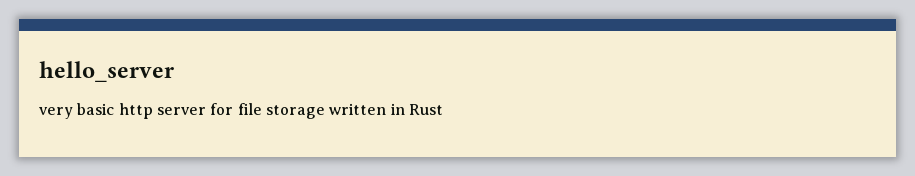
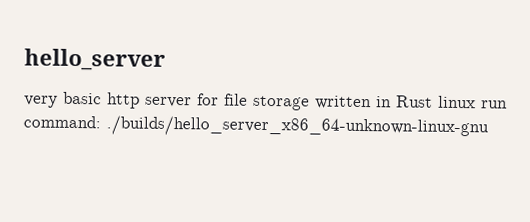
- very basic http server for file storage written in Rust
+ very basic http server for file storage written in Rust linux run command: ./builds/hello_server_x86_64-unknown-linux-gnu

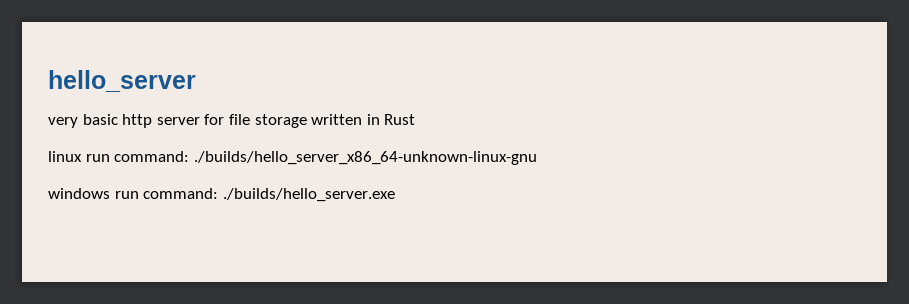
- very basic http server for file storage written in Rust linux run command: ./builds/hello_server_x86_64-unknown-linux-gnu
+ very basic http server for file storage written in Rust
+ linux run command: ./builds/hello_server_x86_64-unknown-linux-gnu
+ windows run command: ./builds/hello_server.exe

